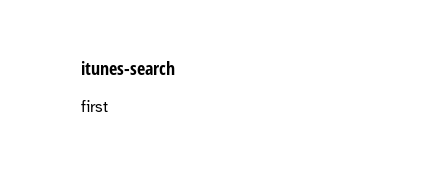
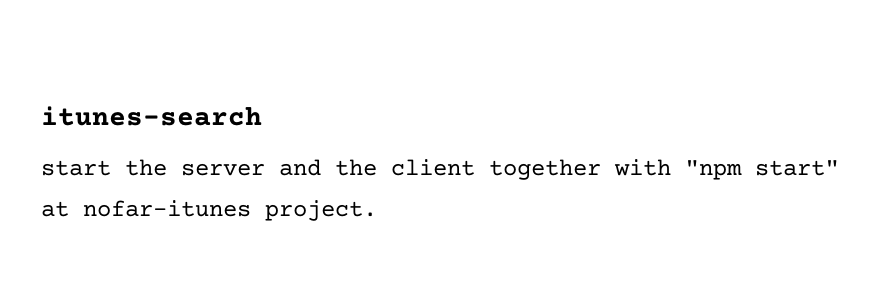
- first
+ start the server and the client together with "npm start" at nofar-itunes project.

